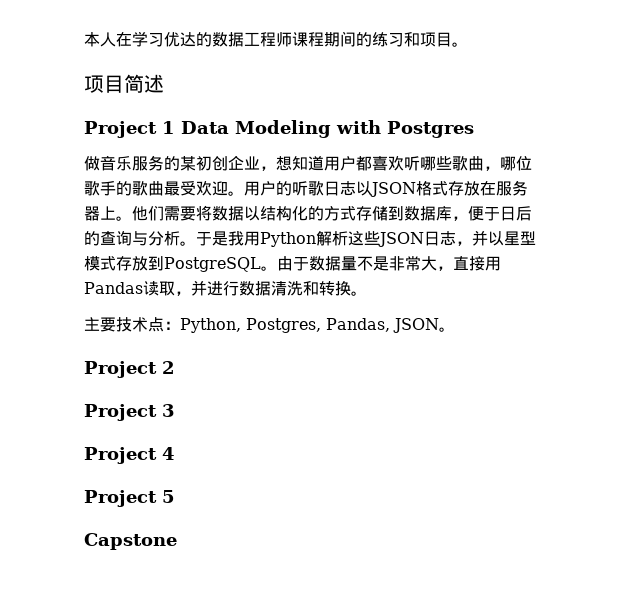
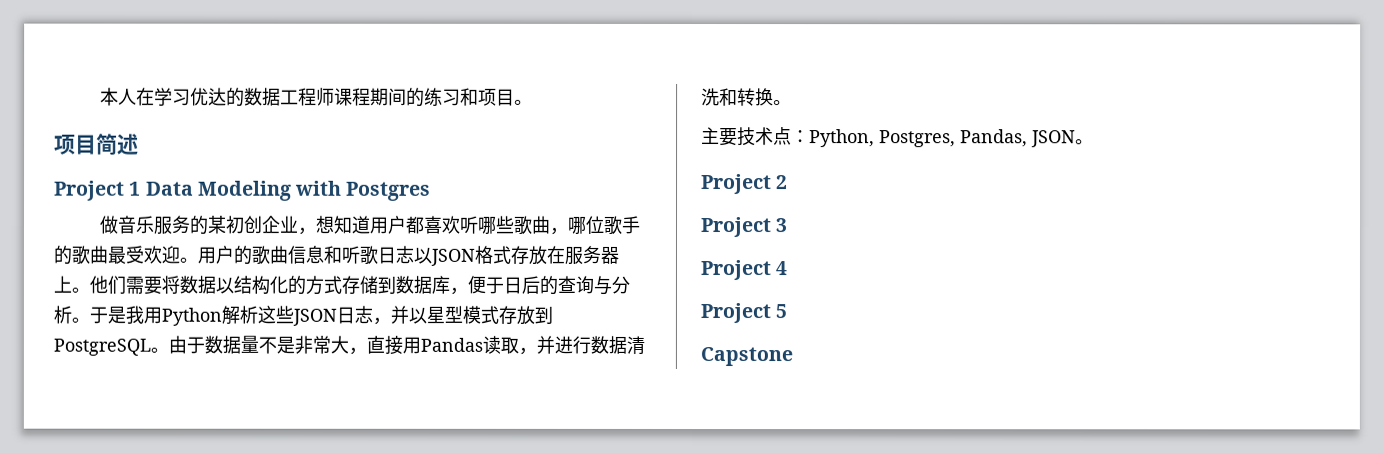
- 用户的听歌日志以JSON格式存放在服务器上。
+ 用户的歌曲信息和听歌日志以JSON格式存放在服务器上。

